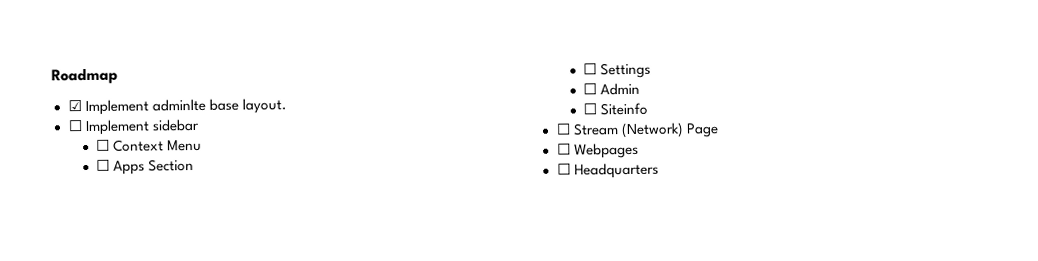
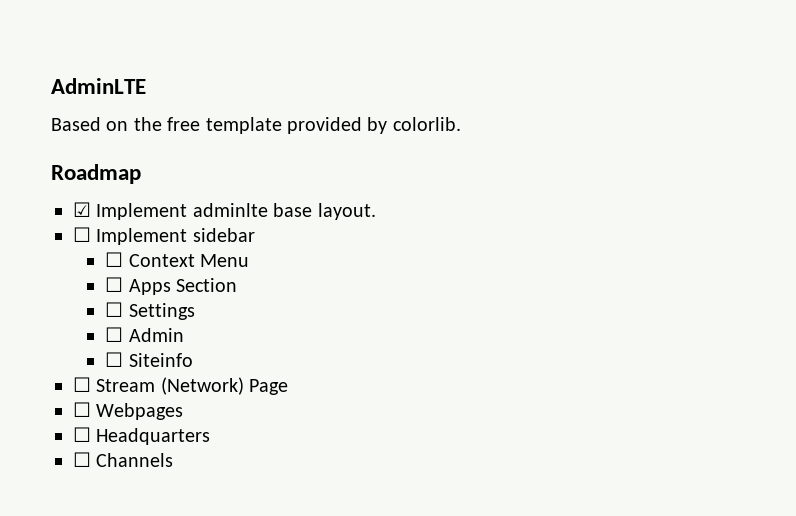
+ AdminLTE
+ Based on the free template provided by colorlib.
+ ☐ Channels

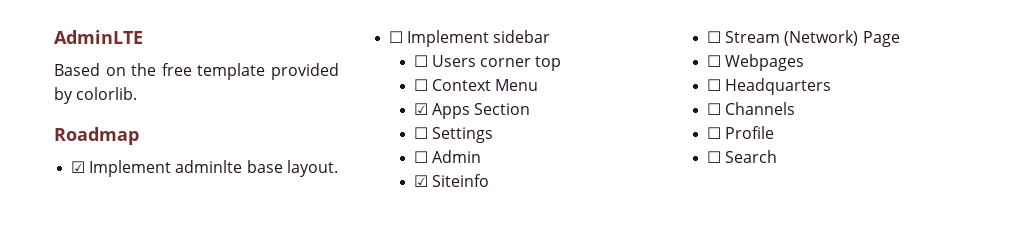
+ ☐ Users corner top
- ☐ Apps Section
+ ☑ Apps Section
- ☐ Siteinfo
+ ☑ Siteinfo
+ ☐ Profile
+ ☐ Search

